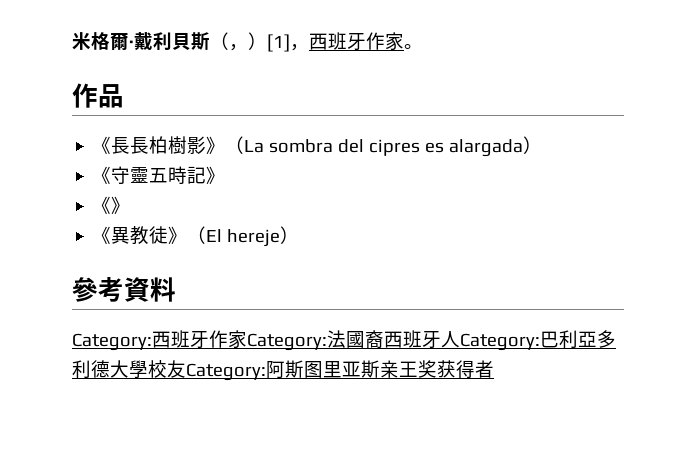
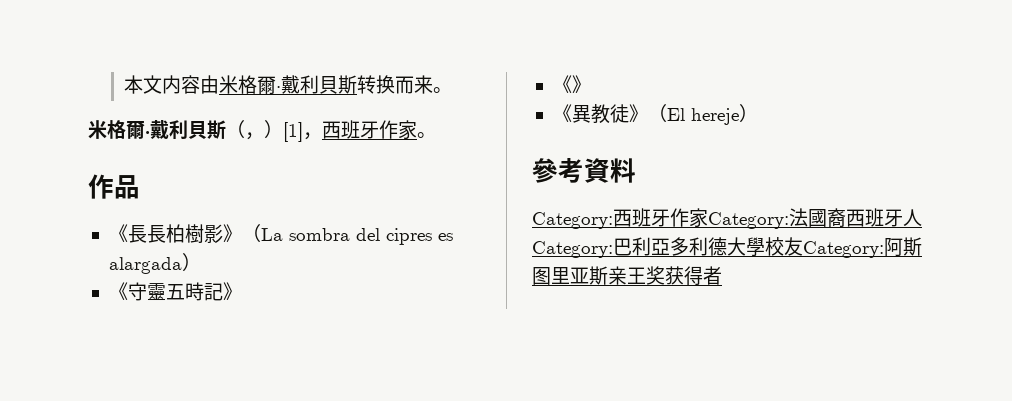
+ 本文内容由米格爾·戴利貝斯转换而来。

